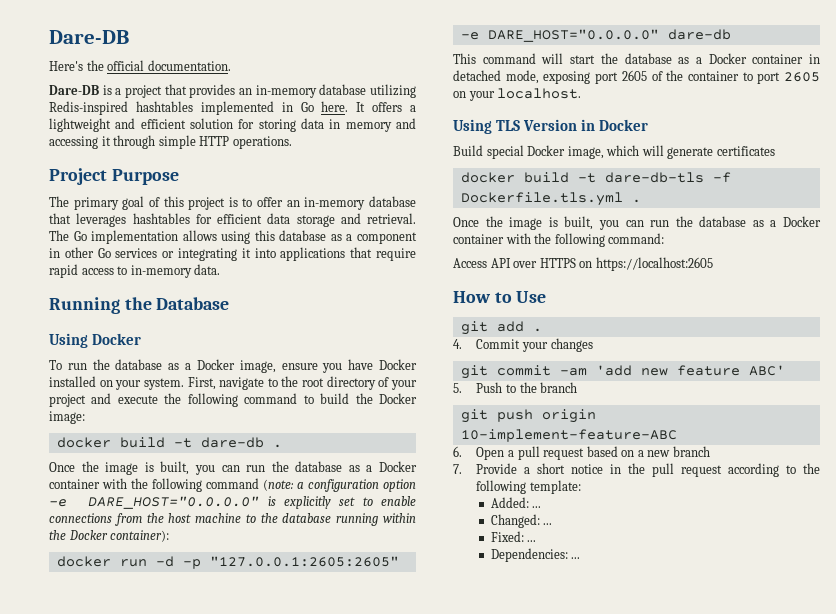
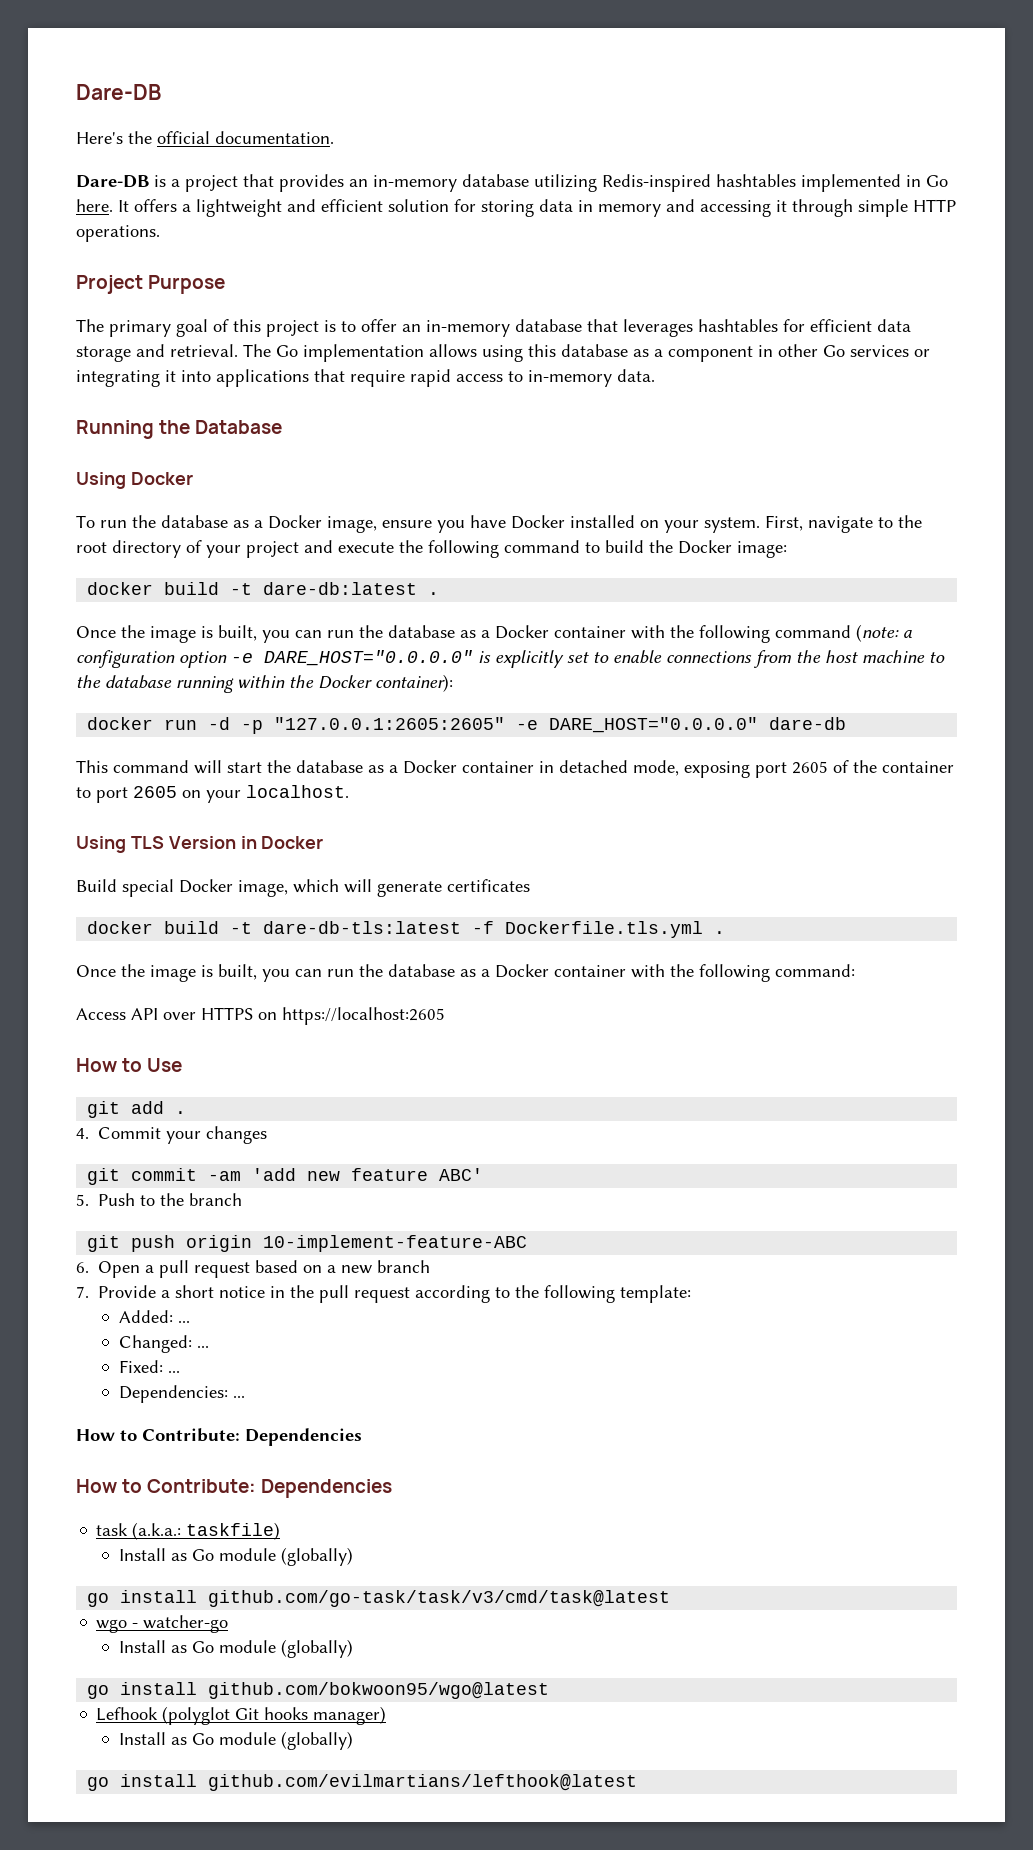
- docker build -t dare-db .
+ docker build -t dare-db:latest .
- docker build -t dare-db-tls -f Dockerfile.tls.yml .
+ docker build -t dare-db-tls:latest -f Dockerfile.tls.yml .
  Dependencies: ...
+ How to Contribute: Dependencies
+ How to Contribute: Dependencies
+ task (a.k.a.: taskfile)
+ Install as Go module (globally)
+ go install github.com/go-task/task/v3/cmd/task@latest
+ wgo - watcher-go
+ Install as Go module (globally)
+ go install github.com/bokwoon95/wgo@latest
+ Lefhook (polyglot Git hooks manager)
+ Install as Go module (globally)
+ go install github.com/evilmartians/lefthook@latest

